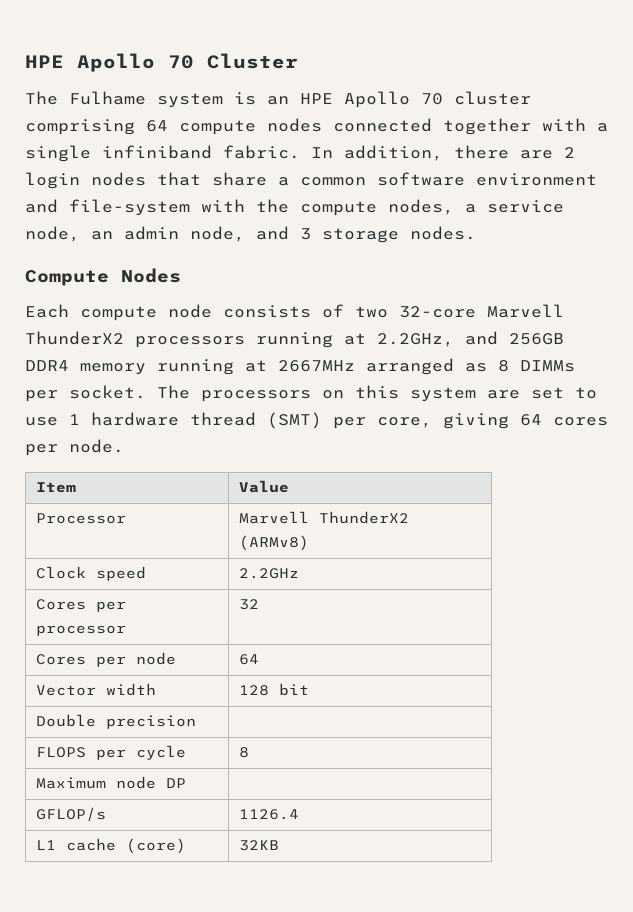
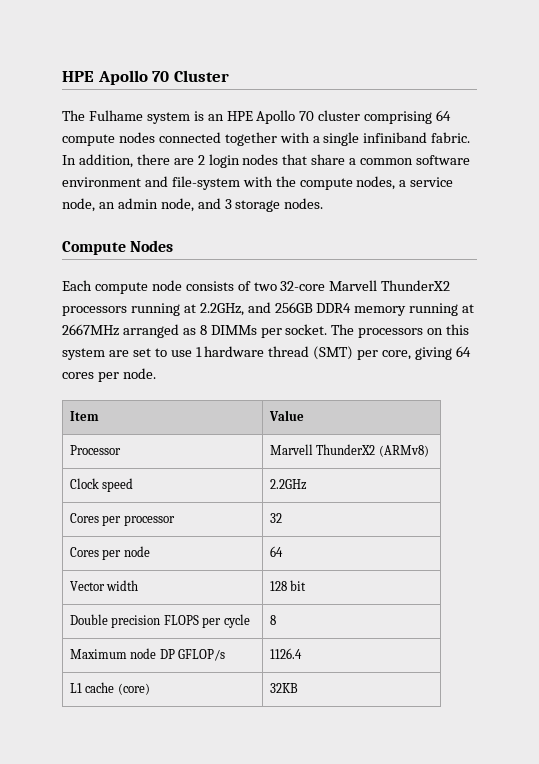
- Double precision |
- FLOPS per cycle | 8
+ Double precision FLOPS per cycle | 8
- Maximum node DP |
- GFLOP/s | 1126.4
+ Maximum node DP GFLOP/s | 1126.4

